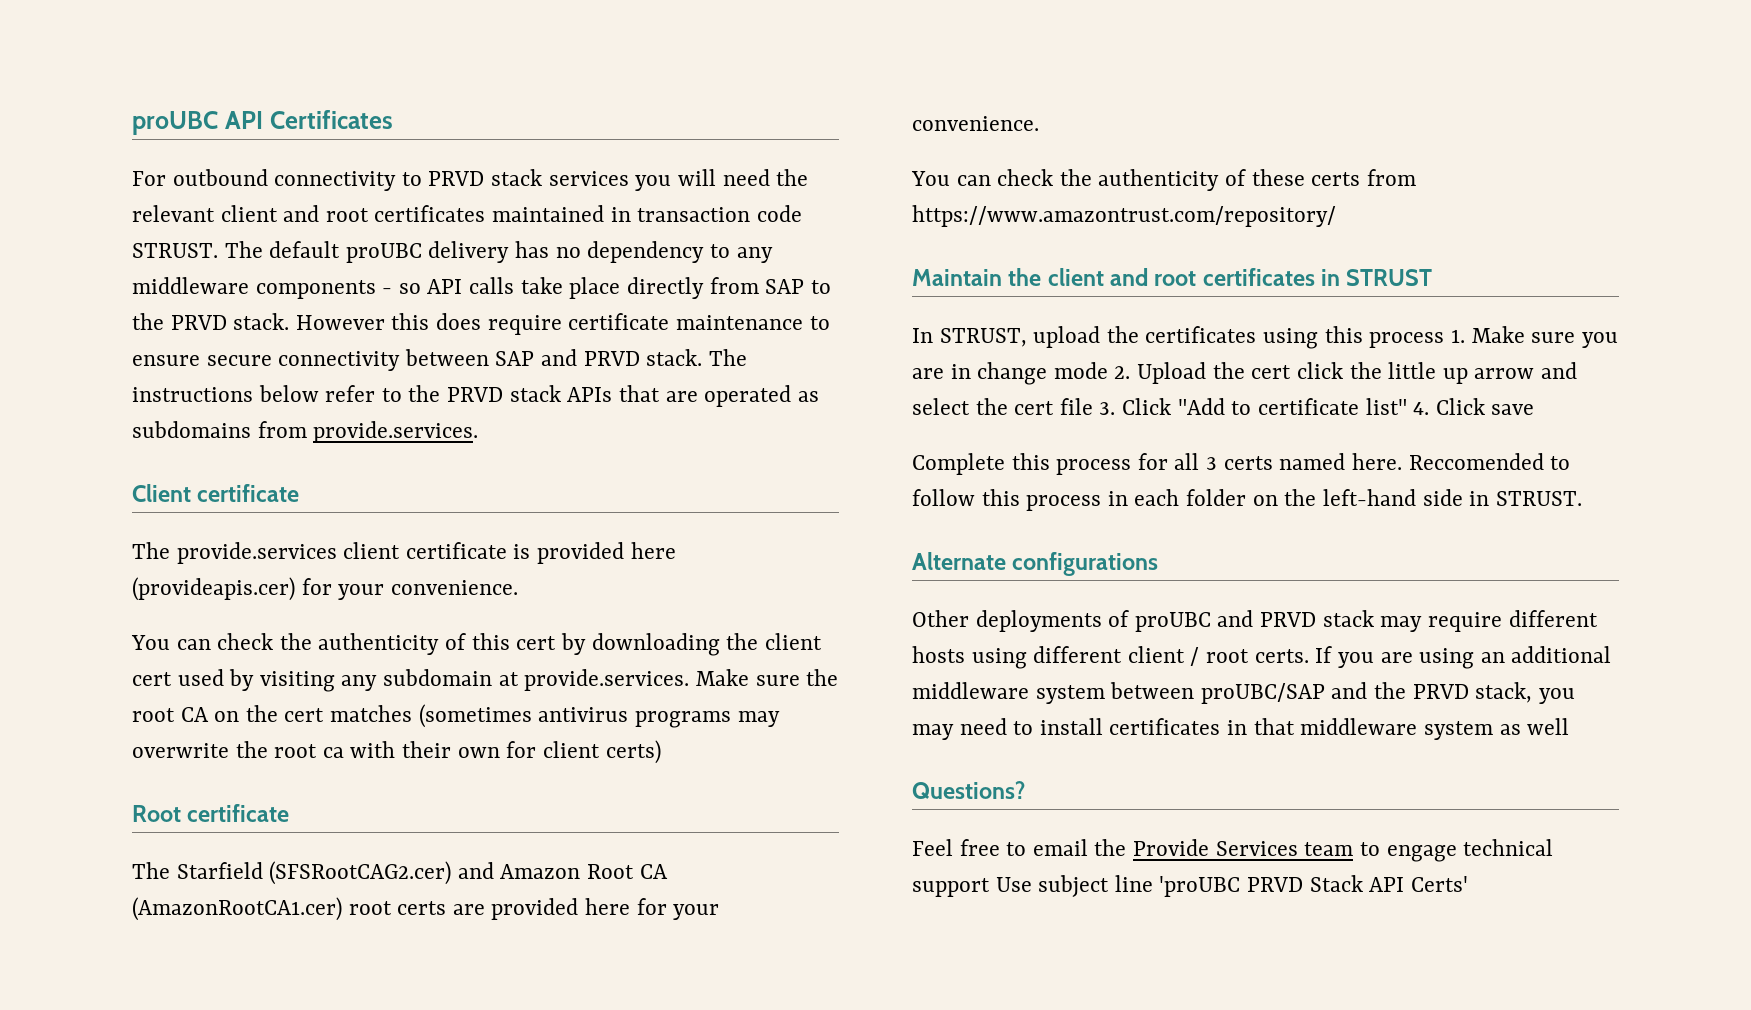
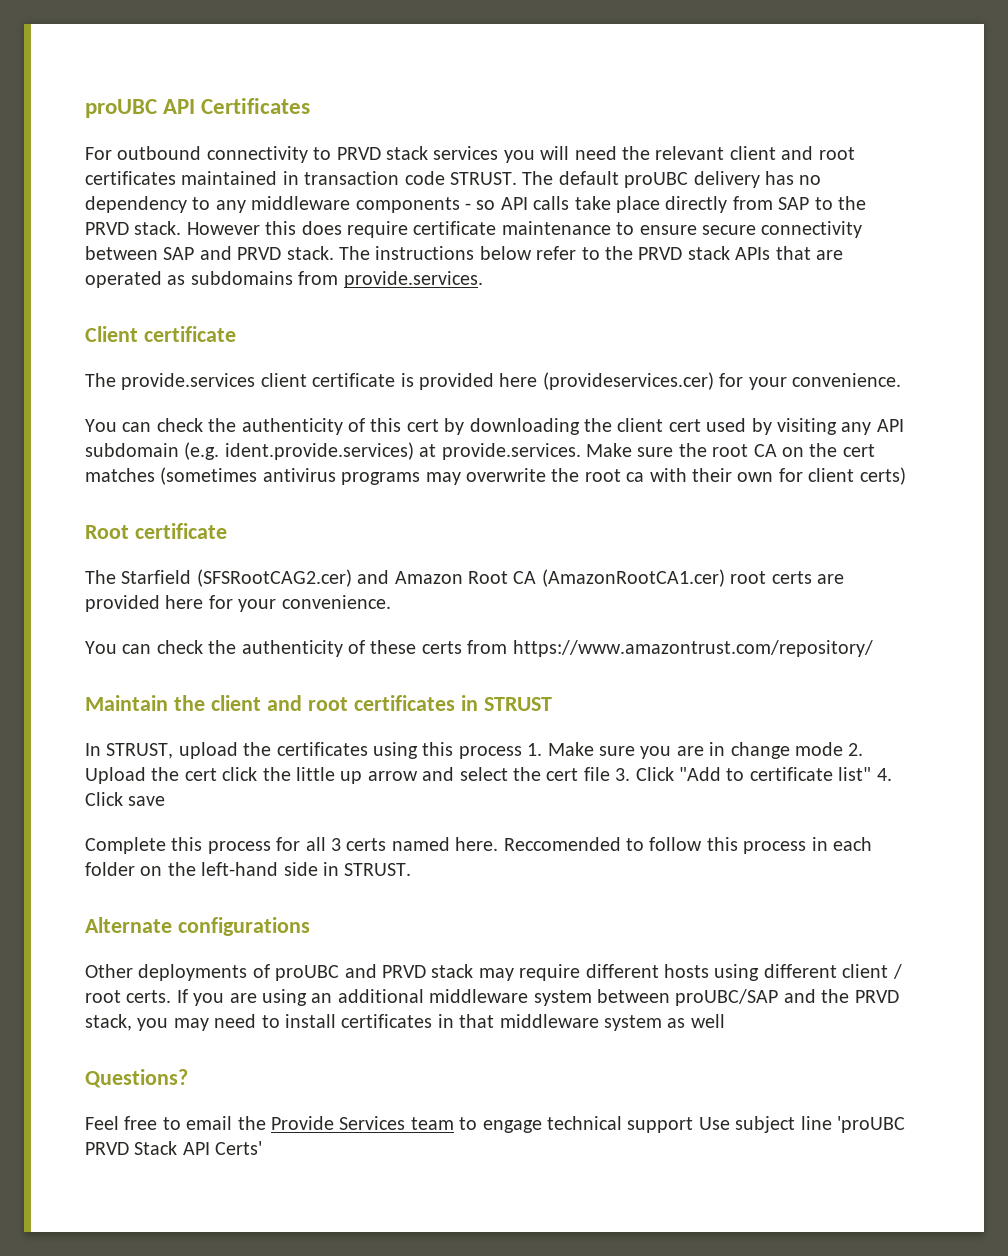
- The provide.services client certificate is provided here (provideapis.cer) for your convenience.
+ The provide.services client certificate is provided here (provideservices.cer) for your convenience.
- You can check the authenticity of this cert by downloading the client cert used by visiting any subdomain at provide.services. Make sure the root CA on the cert matches (sometimes antivirus programs may overwrite the root ca with their own for client certs)
+ You can check the authenticity of this cert by downloading the client cert used by visiting any API subdomain (e.g. ident.provide.services) at provide.services. Make sure the root CA on the cert matches (sometimes antivirus programs may overwrite the root ca with their own for client certs)

